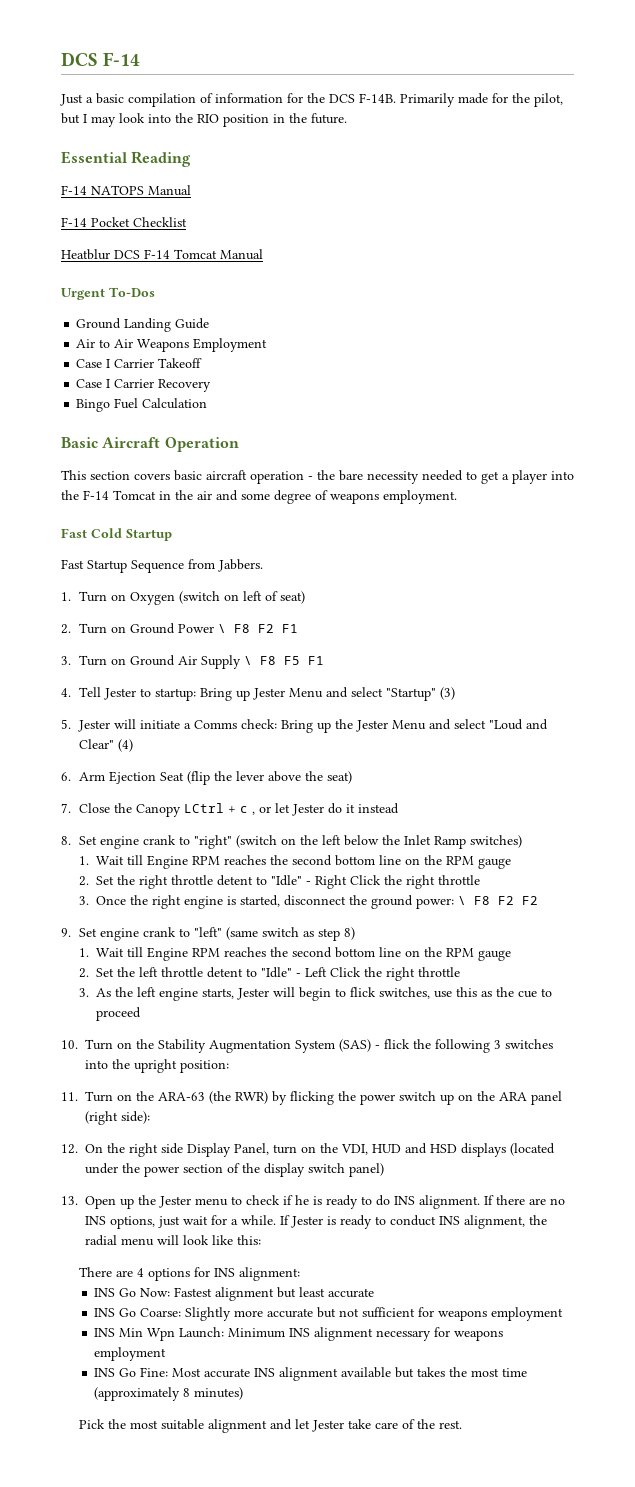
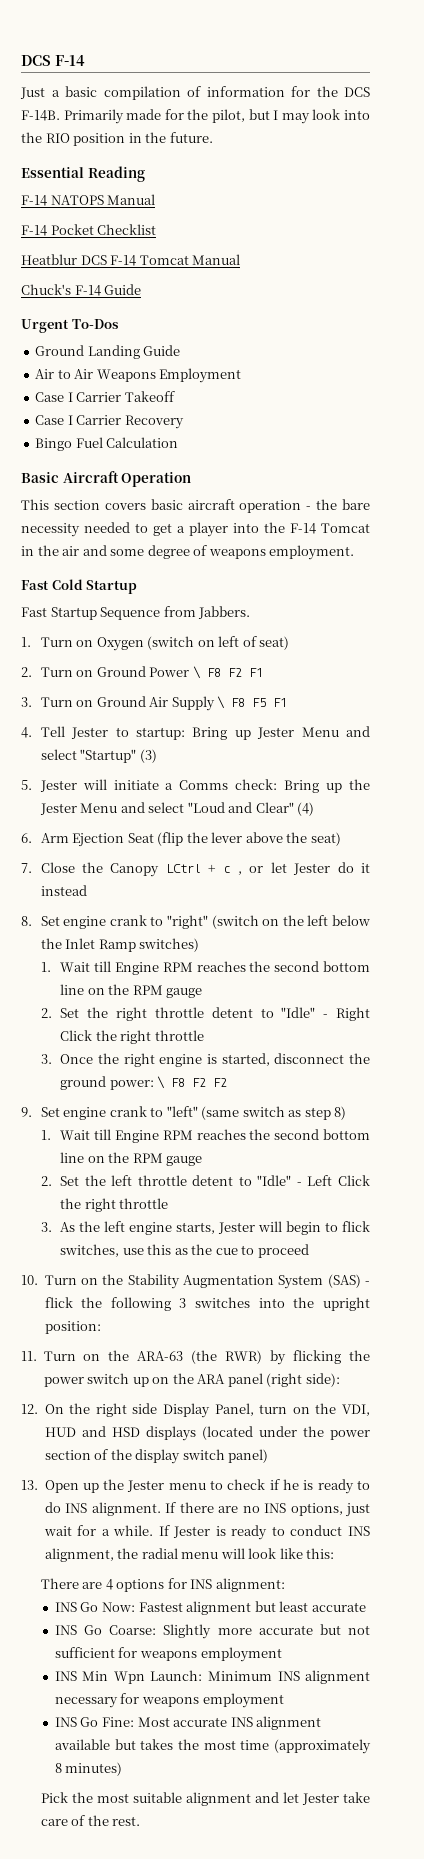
+ Chuck's F-14 Guide

